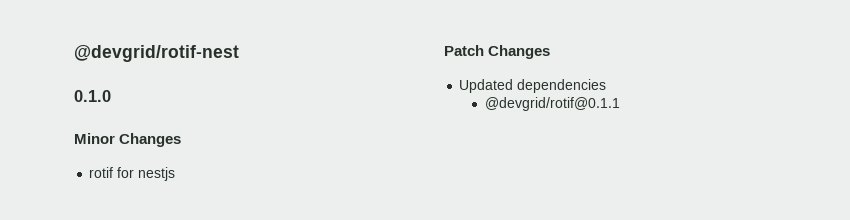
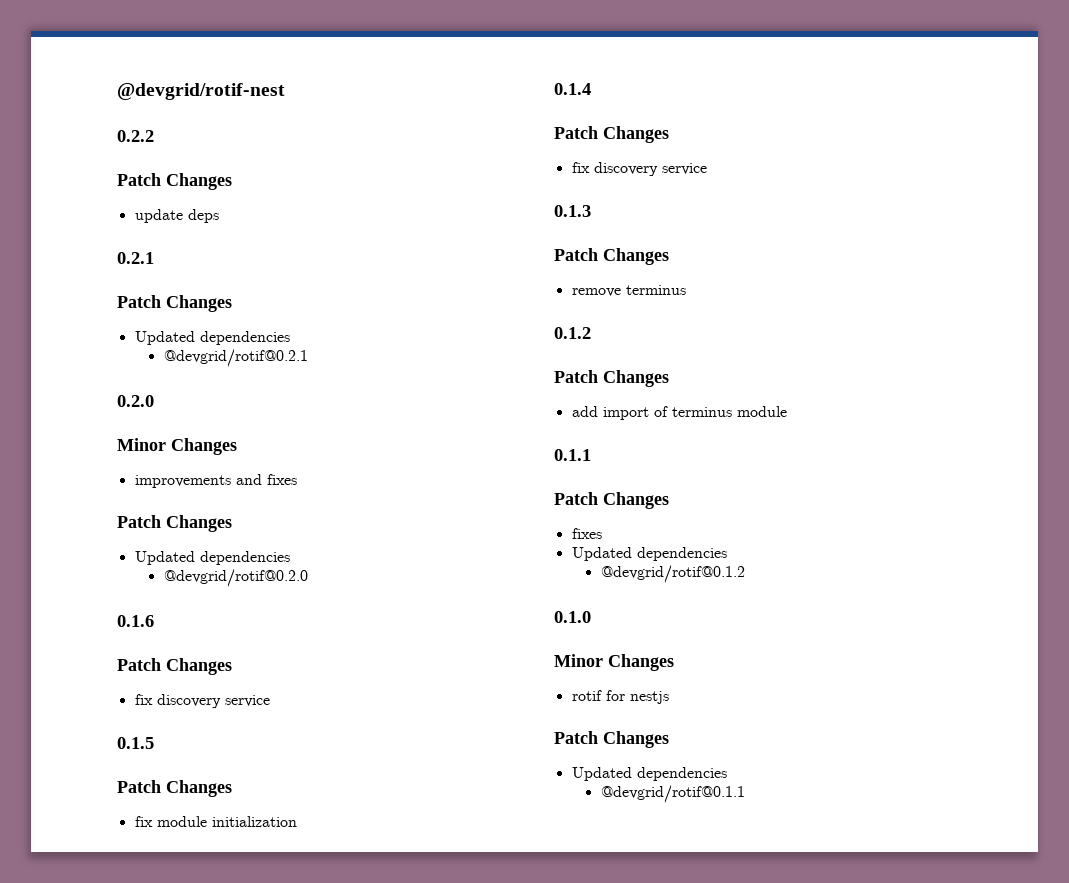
+ 0.2.2
+ Patch Changes
+ update deps
+ 0.2.1
+ Patch Changes
+ Updated dependencies
+ @devgrid/rotif@0.2.1
+ 0.2.0
+ Minor Changes
+ improvements and fixes
+ Patch Changes
+ Updated dependencies
+ @devgrid/rotif@0.2.0
+ 0.1.6
+ Patch Changes
+ fix discovery service
+ 0.1.5
+ Patch Changes
+ fix module initialization
+ 0.1.4
+ Patch Changes
+ fix discovery service
+ 0.1.3
+ Patch Changes
+ remove terminus
+ 0.1.2
+ Patch Changes
+ add import of terminus module
+ 0.1.1
+ Patch Changes
+ fixes
+ Updated dependencies
+ @devgrid/rotif@0.1.2

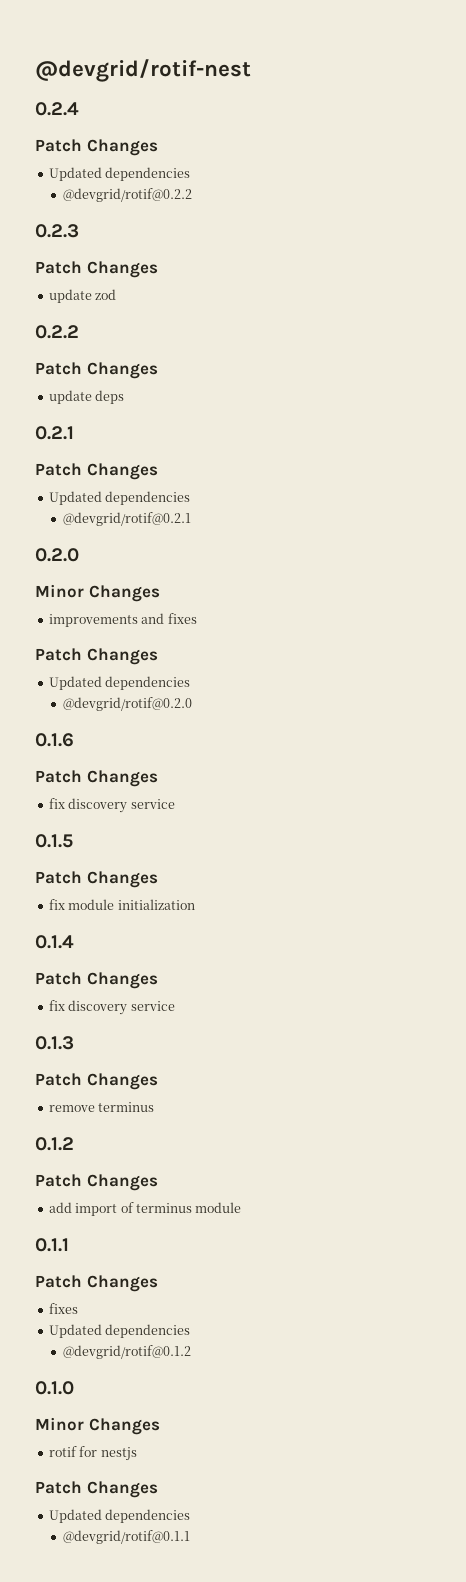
+ 0.2.4
+ Patch Changes
+ Updated dependencies
+ @devgrid/rotif@0.2.2
+ 0.2.3
+ Patch Changes
+ update zod

